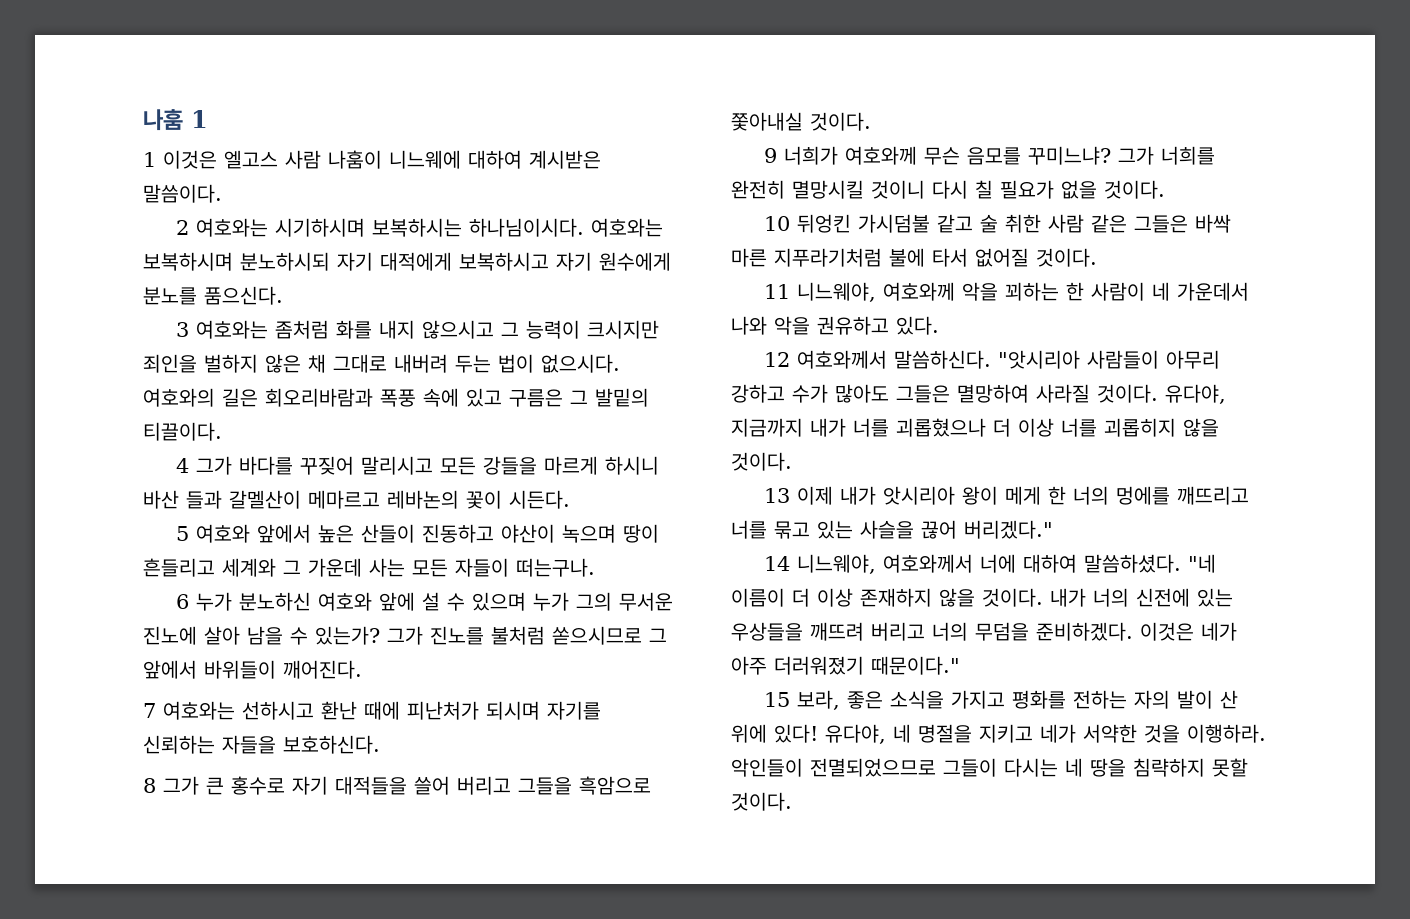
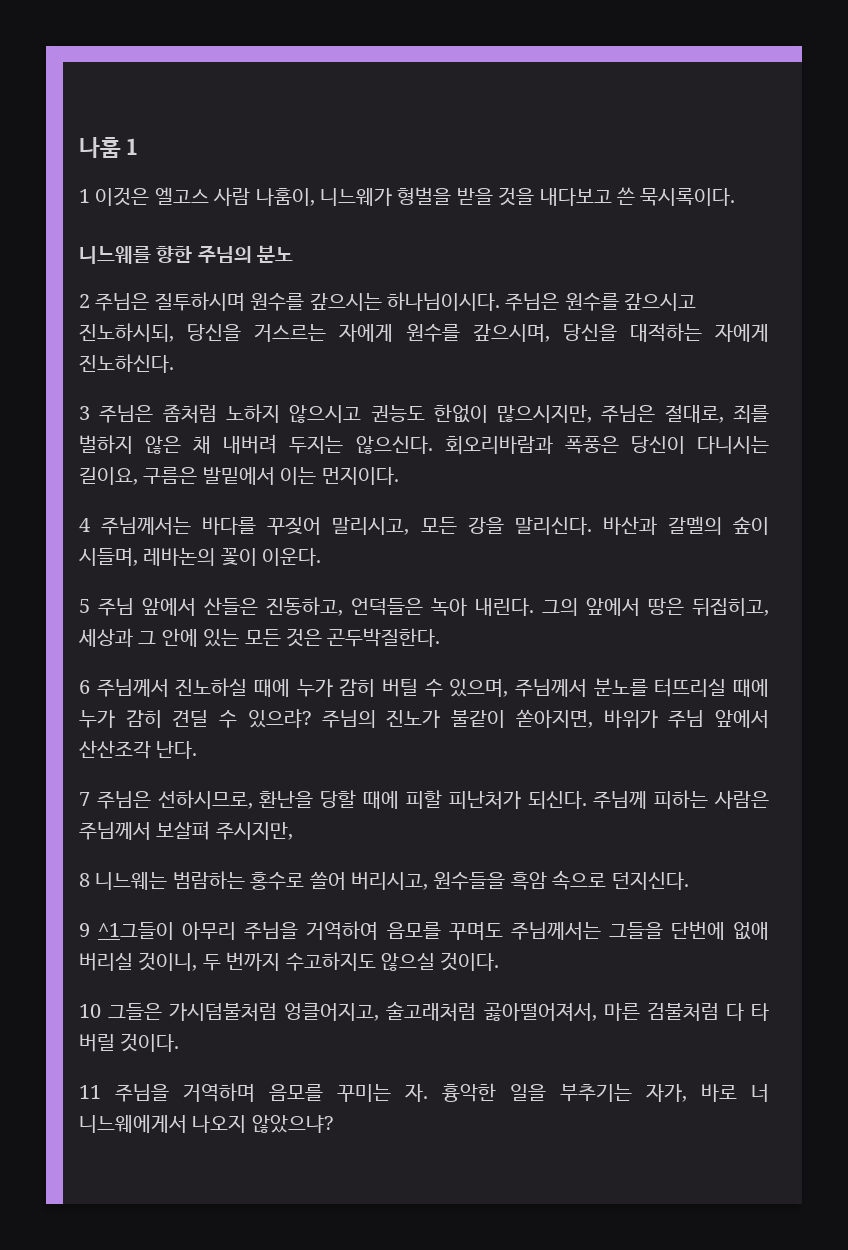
- 1 이것은 엘고스 사람 나훔이 니느웨에 대하여 계시받은 말씀이다.
- 2 여호와는 시기하시며 보복하시는 하나님이시다. 여호와는 보복하시며 분노하시되 자기 대적에게 보복하시고 자기 원수에게 분노를 품으신다.
- 3 여호와는 좀처럼 화를 내지 않으시고 그 능력이 크시지만 죄인을 벌하지 않은 채 그대로 내버려 두는 법이 없으시다. 여호와의 길은 회오리바람과 폭풍 속에 있고 구름은 그 발밑의 티끌이다.
+ 1 이것은 엘고스 사람 나훔이, 니느웨가 형벌을 받을 것을 내다보고 쓴 묵시록이다.
+ 니느웨를 향한 주님의 분노
+ 2 주님은 질투하시며 원수를 갚으시는 하나님이시다. 주님은 원수를 갚으시고 진노하시되, 당신을 거스르는 자에게 원수를 갚으시며, 당신을 대적하는 자에게 진노하신다.
+ 3 주님은 좀처럼 노하지 않으시고 권능도 한없이 많으시지만, 주님은 절대로, 죄를 벌하지 않은 채 내버려 두지는 않으신다. 회오리바람과 폭풍은 당신이 다니시는 길이요, 구름은 발밑에서 이는 먼지이다.
- 4 그가 바다를 꾸짖어 말리시고 모든 강들을 마르게 하시니 바산 들과 갈멜산이 메마르고 레바논의 꽃이 시든다.
+ 4 주님께서는 바다를 꾸짖어 말리시고, 모든 강을 말리신다. 바산과 갈멜의 숲이 시들며, 레바논의 꽃이 이운다.
- 5 여호와 앞에서 높은 산들이 진동하고 야산이 녹으며 땅이 흔들리고 세계와 그 가운데 사는 모든 자들이 떠는구나.
- 6 누가 분노하신 여호와 앞에 설 수 있으며 누가 그의 무서운 진노에 살아 남을 수 있는가? 그가 진노를 불처럼 쏟으시므로 그 앞에서 바위들이 깨어진다.
- 7 여호와는 선하시고 환난 때에 피난처가 되시며 자기를 신뢰하는 자들을 보호하신다.
- 8 그가 큰 홍수로 자기 대적들을 쓸어 버리고 그들을 흑암으로 쫓아내실 것이다.
- 9 너희가 여호와께 무슨 음모를 꾸미느냐? 그가 너희를 완전히 멸망시킬 것이니 다시 칠 필요가 없을 것이다.
- 10 뒤엉킨 가시덤불 같고 술 취한 사람 같은 그들은 바싹 마른 지푸라기처럼 불에 타서 없어질 것이다.
- 11 니느웨야, 여호와께 악을 꾀하는 한 사람이 네 가운데서 나와 악을 권유하고 있다.
- 12 여호와께서 말씀하신다. "앗시리아 사람들이 아무리 강하고 수가 많아도 그들은 멸망하여 사라질 것이다. 유다야, 지금까지 내가 너를 괴롭혔으나 더 이상 너를 괴롭히지 않을 것이다.
- 13 이제 내가 앗시리아 왕이 메게 한 너의 멍에를 깨뜨리고 너를 묶고 있는 사슬을 끊어 버리겠다."
- 14 니느웨야, 여호와께서 너에 대하여 말씀하셨다. "네 이름이 더 이상 존재하지 않을 것이다. 내가 너의 신전에 있는 우상들을 깨뜨려 버리고 너의 무덤을 준비하겠다. 이것은 네가 아주 더러워졌기 때문이다."
- 15 보라, 좋은 소식을 가지고 평화를 전하는 자의 발이 산 위에 있다! 유다야, 네 명절을 지키고 네가 서약한 것을 이행하라. 악인들이 전멸되었으므로 그들이 다시는 네 땅을 침략하지 못할 것이다.
+ 5 주님 앞에서 산들은 진동하고, 언덕들은 녹아 내린다. 그의 앞에서 땅은 뒤집히고, 세상과 그 안에 있는 모든 것은 곤두박질한다.
+ 6 주님께서 진노하실 때에 누가 감히 버틸 수 있으며, 주님께서 분노를 터뜨리실 때에 누가 감히 견딜 수 있으랴? 주님의 진노가 불같이 쏟아지면, 바위가 주님 앞에서 산산조각 난다.
+ 7 주님은 선하시므로, 환난을 당할 때에 피할 피난처가 되신다. 주님께 피하는 사람은 주님께서 보살펴 주시지만,
+ 8 니느웨는 범람하는 홍수로 쓸어 버리시고, 원수들을 흑암 속으로 던지신다.
+ 9 ^1그들이 아무리 주님을 거역하여 음모를 꾸며도 주님께서는 그들을 단번에 없애 버리실 것이니, 두 번까지 수고하지도 않으실 것이다.
+ 10 그들은 가시덤불처럼 엉클어지고, 술고래처럼 곯아떨어져서, 마른 검불처럼 다 타 버릴 것이다.
+ 11 주님을 거역하며 음모를 꾸미는 자. 흉악한 일을 부추기는 자가, 바로 너 니느웨에게서 나오지 않았으냐?

